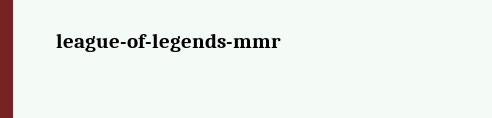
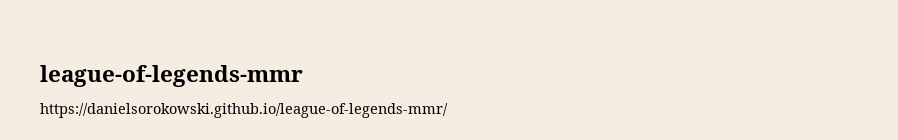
+ https://danielsorokowski.github.io/league-of-legends-mmr/

